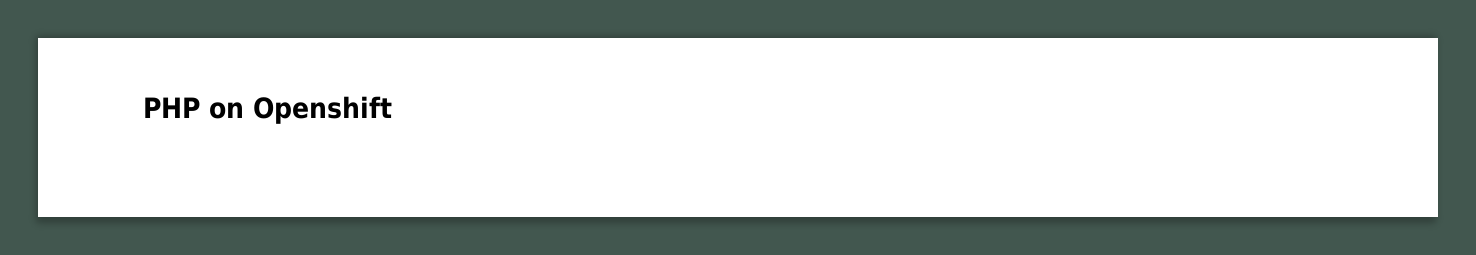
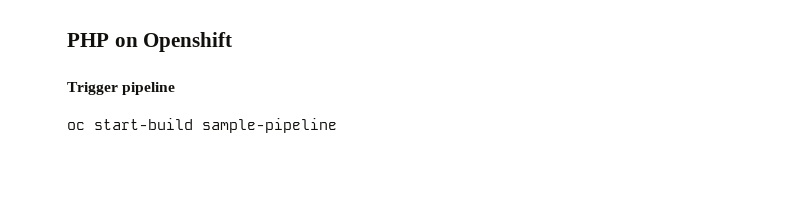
+ Trigger pipeline
+ oc start-build sample-pipeline

